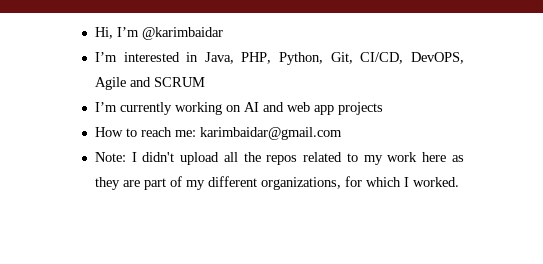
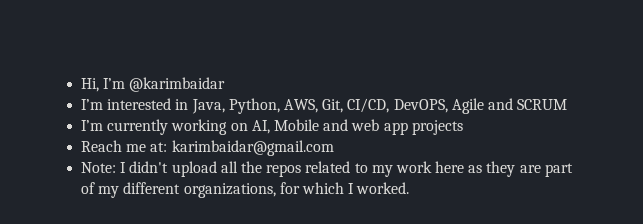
- I’m interested in Java, PHP, Python, Git, CI/CD, DevOPS, Agile and SCRUM
+ I’m interested in Java, Python, AWS, Git, CI/CD, DevOPS, Agile and SCRUM
- I’m currently working on AI and web app projects
+ I’m currently working on AI, Mobile and web app projects
- How to reach me: karimbaidar@gmail.com
+ Reach me at: karimbaidar@gmail.com

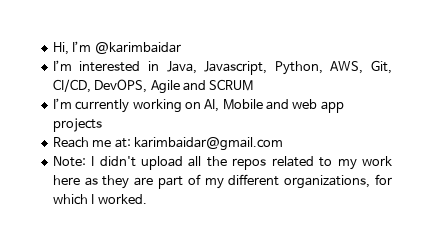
- I’m interested in Java, Python, AWS, Git, CI/CD, DevOPS, Agile and SCRUM
+ I’m interested in Java, Javascript, Python, AWS, Git, CI/CD, DevOPS, Agile and SCRUM

